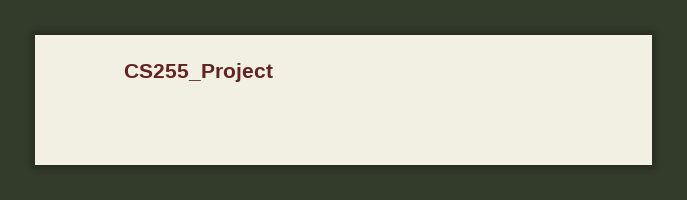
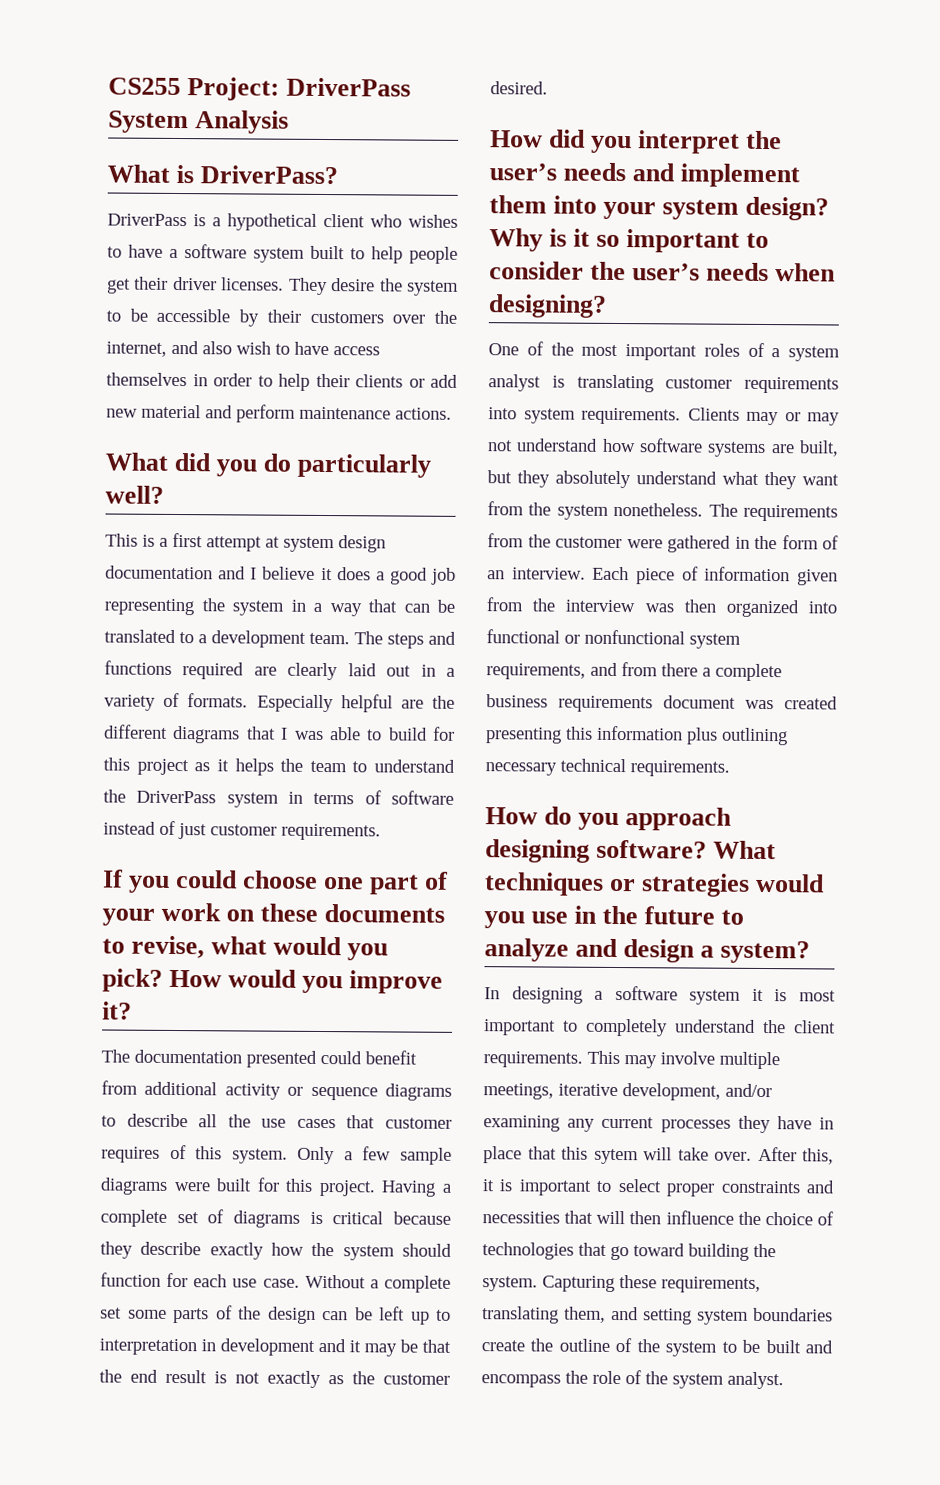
- CS255_Project
+ CS255 Project: DriverPass System Analysis
+ What is DriverPass?
+ DriverPass is a hypothetical client who wishes to have a software system built to help people get their driver licenses. They desire the system to be accessible by their customers over the internet, and also wish to have access themselves in order to help their clients or add new material and perform maintenance actions.
+ What did you do particularly well?
+ This is a first attempt at system design documentation and I believe it does a good job representing the system in a way that can be translated to a development team. The steps and functions required are clearly laid out in a variety of formats. Especially helpful are the different diagrams that I was able to build for this project as it helps the team to understand the DriverPass system in terms of software instead of just customer requirements.
+ If you could choose one part of your work on these documents to revise, what would you pick? How would you improve it?
+ The documentation presented could benefit from additional activity or sequence diagrams to describe all the use cases that customer requires of this system. Only a few sample diagrams were built for this project. Having a complete set of diagrams is critical because they describe exactly how the system should function for each use case. Without a complete set some parts of the design can be left up to interpretation in development and it may be that the end result is not exactly as the customer desired.
+ How did you interpret the user’s needs and implement them into your system design? Why is it so important to consider the user’s needs when designing?
+ One of the most important roles of a system analyst is translating customer requirements into system requirements. Clients may or may not understand how software systems are built, but they absolutely understand what they want from the system nonetheless. The requirements from the customer were gathered in the form of an interview. Each piece of information given from the interview was then organized into functional or nonfunctional system requirements, and from there a complete business requirements document was created presenting this information plus outlining necessary technical requirements.
+ How do you approach designing software? What techniques or strategies would you use in the future to analyze and design a system?
+ In designing a software system it is most important to completely understand the client requirements. This may involve multiple meetings, iterative development, and/or examining any current processes they have in place that this sytem will take over. After this, it is important to select proper constraints and necessities that will then influence the choice of technologies that go toward building the system. Capturing these requirements, translating them, and setting system boundaries create the outline of the system to be built and encompass the role of the system analyst.

